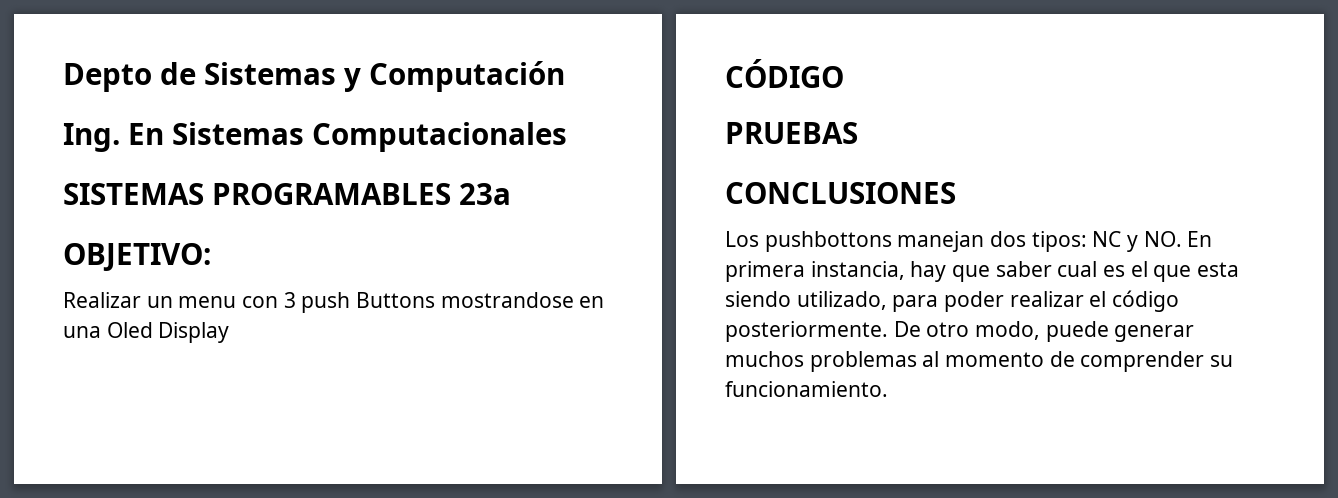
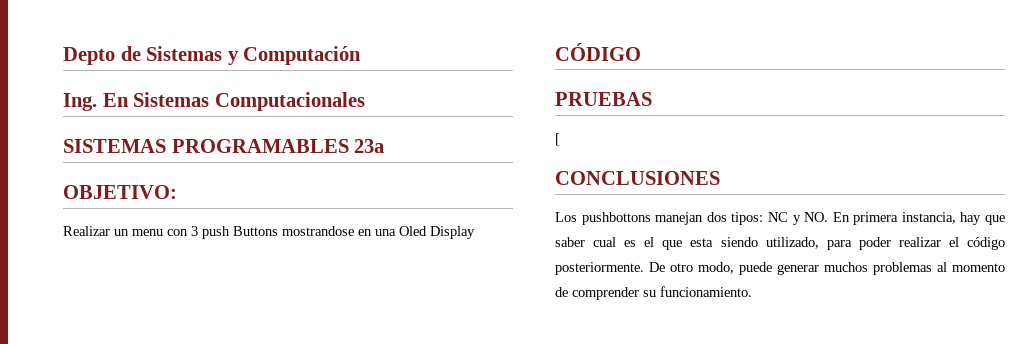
+ [

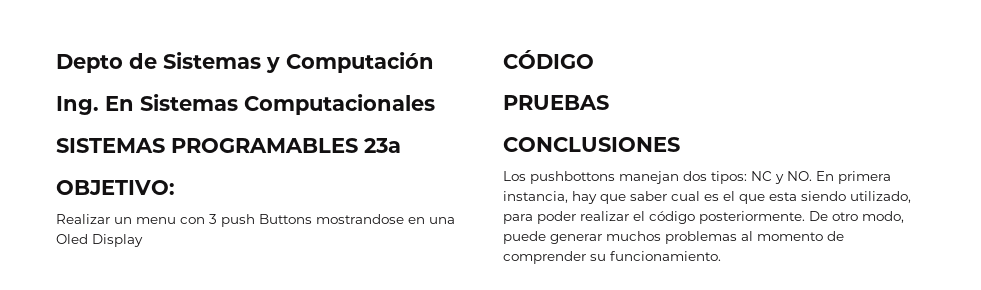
- [

